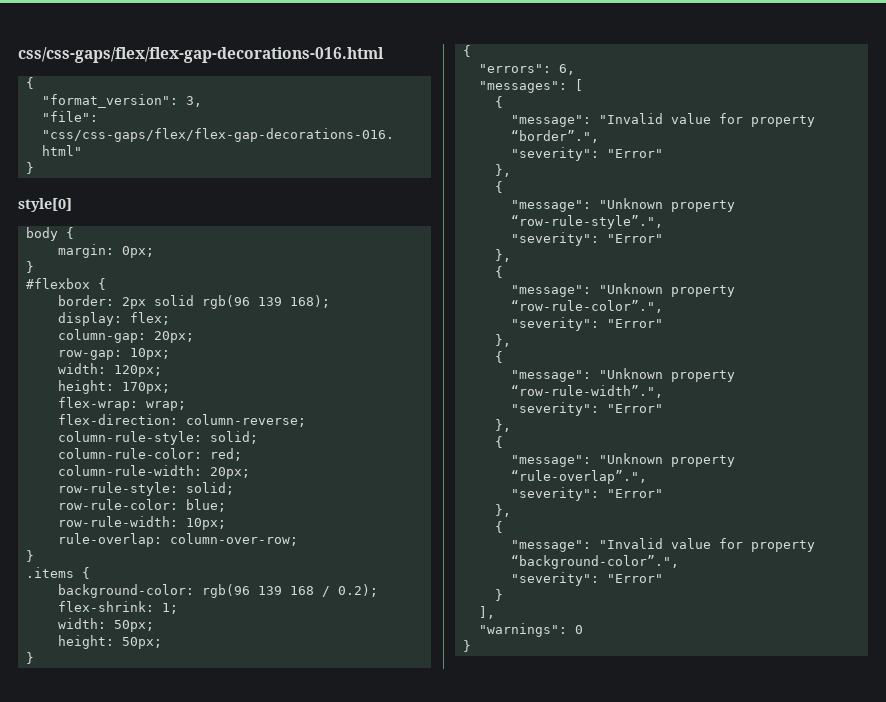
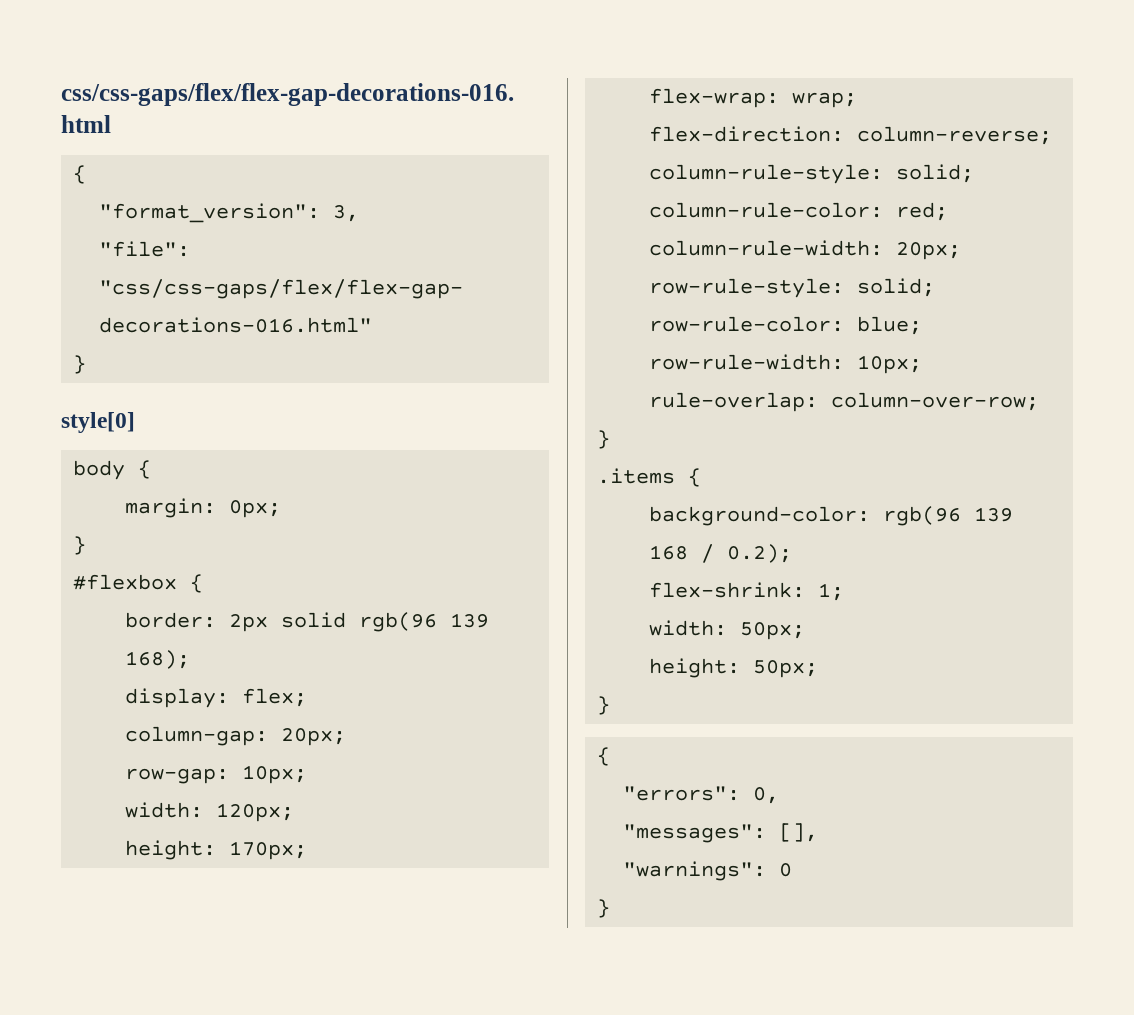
- "errors": 6,
+ "errors": 0,
- "messages": [
- {
- "message": "Invalid value for property “border”.",
- "severity": "Error"
- },
- {
- "message": "Unknown property “row-rule-style”.",
- "severity": "Error"
- },
- {
- "message": "Unknown property “row-rule-color”.",
- "severity": "Error"
- },
- {
- "message": "Unknown property “row-rule-width”.",
- "severity": "Error"
- },
- {
- "message": "Unknown property “rule-overlap”.",
- "severity": "Error"
- },
- {
- "message": "Invalid value for property “background-color”.",
- "severity": "Error"
- }
- ],
+ "messages": [],

